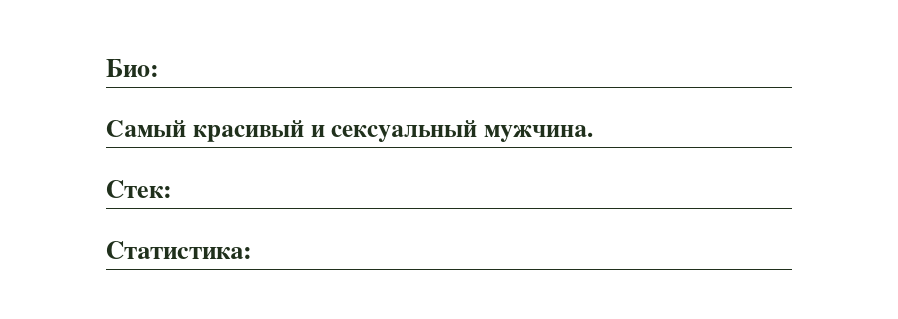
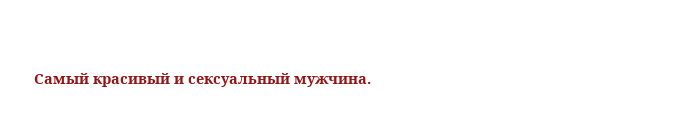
- Био:
- Стек:
- Статистика:

